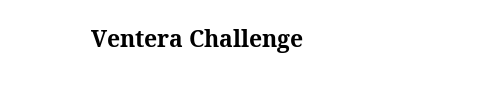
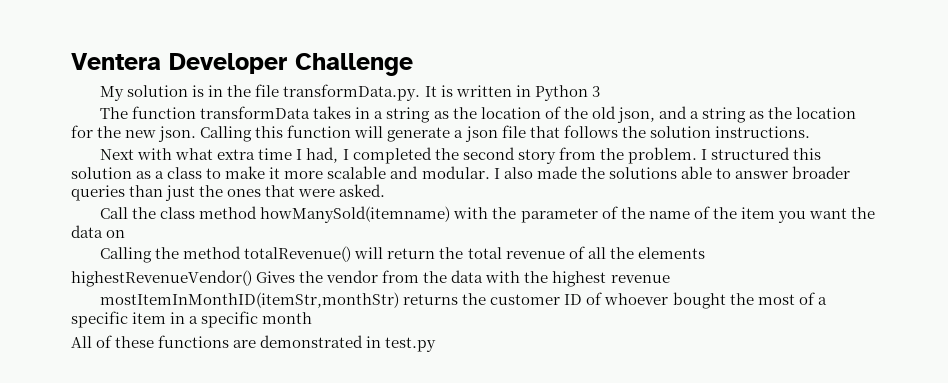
- Ventera Challenge
+ Ventera Developer Challenge
+ My solution is in the file transformData.py. It is written in Python 3
+ The function transformData takes in a string as the location of the old json, and a string as the location for the new json. Calling this function will generate a json file that follows the solution instructions.
+ Next with what extra time I had, I completed the second story from the problem. I structured this solution as a class to make it more scalable and modular. I also made the solutions able to answer broader queries than just the ones that were asked.
+ Call the class method howManySold(itemname) with the parameter of the name of the item you want the data on
+ Calling the method totalRevenue() will return the total revenue of all the elements
+ highestRevenueVendor() Gives the vendor from the data with the highest revenue
+ mostItemInMonthID(itemStr,monthStr) returns the customer ID of whoever bought the most of a specific item in a specific month
+ All of these functions are demonstrated in test.py

